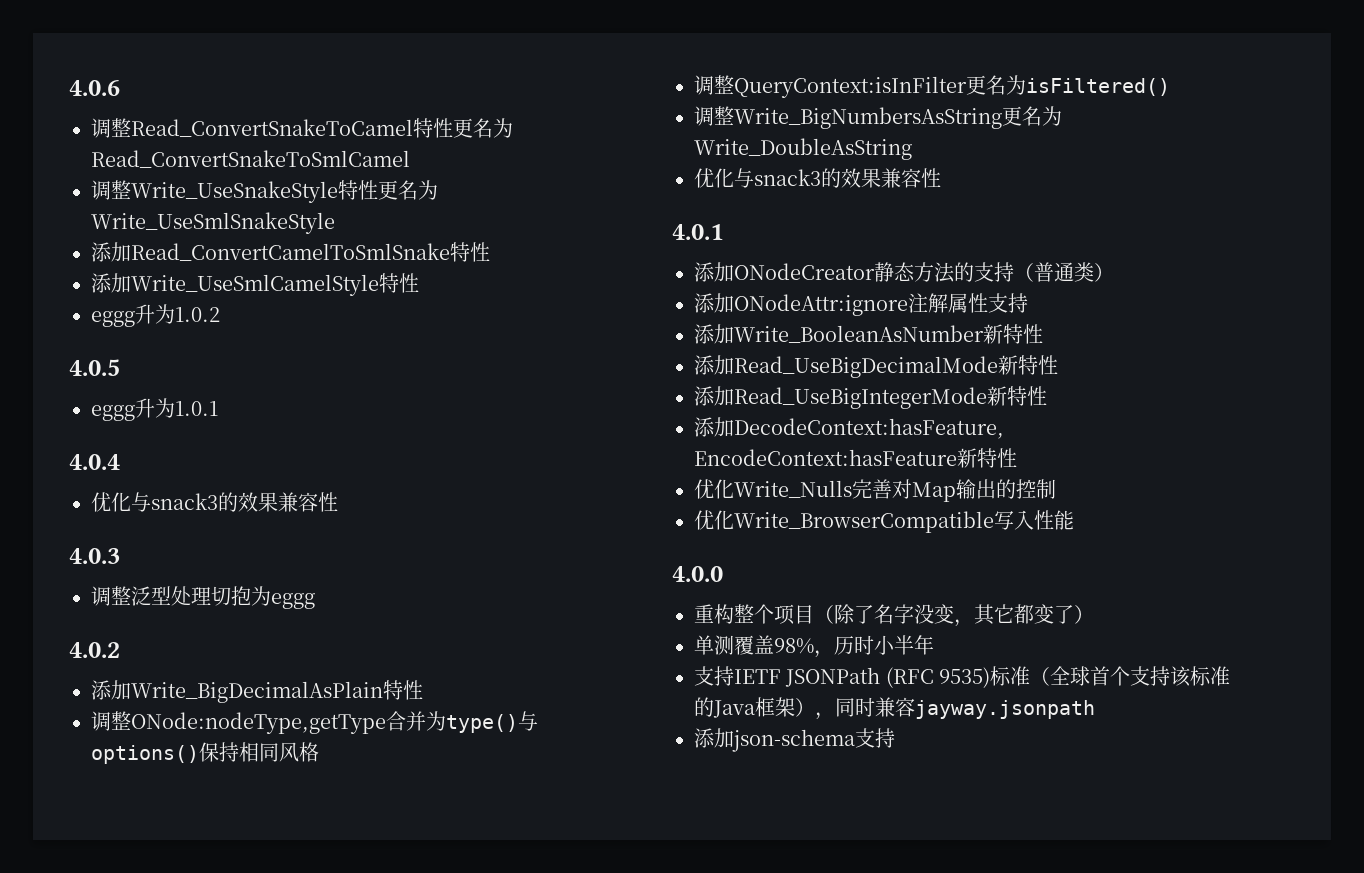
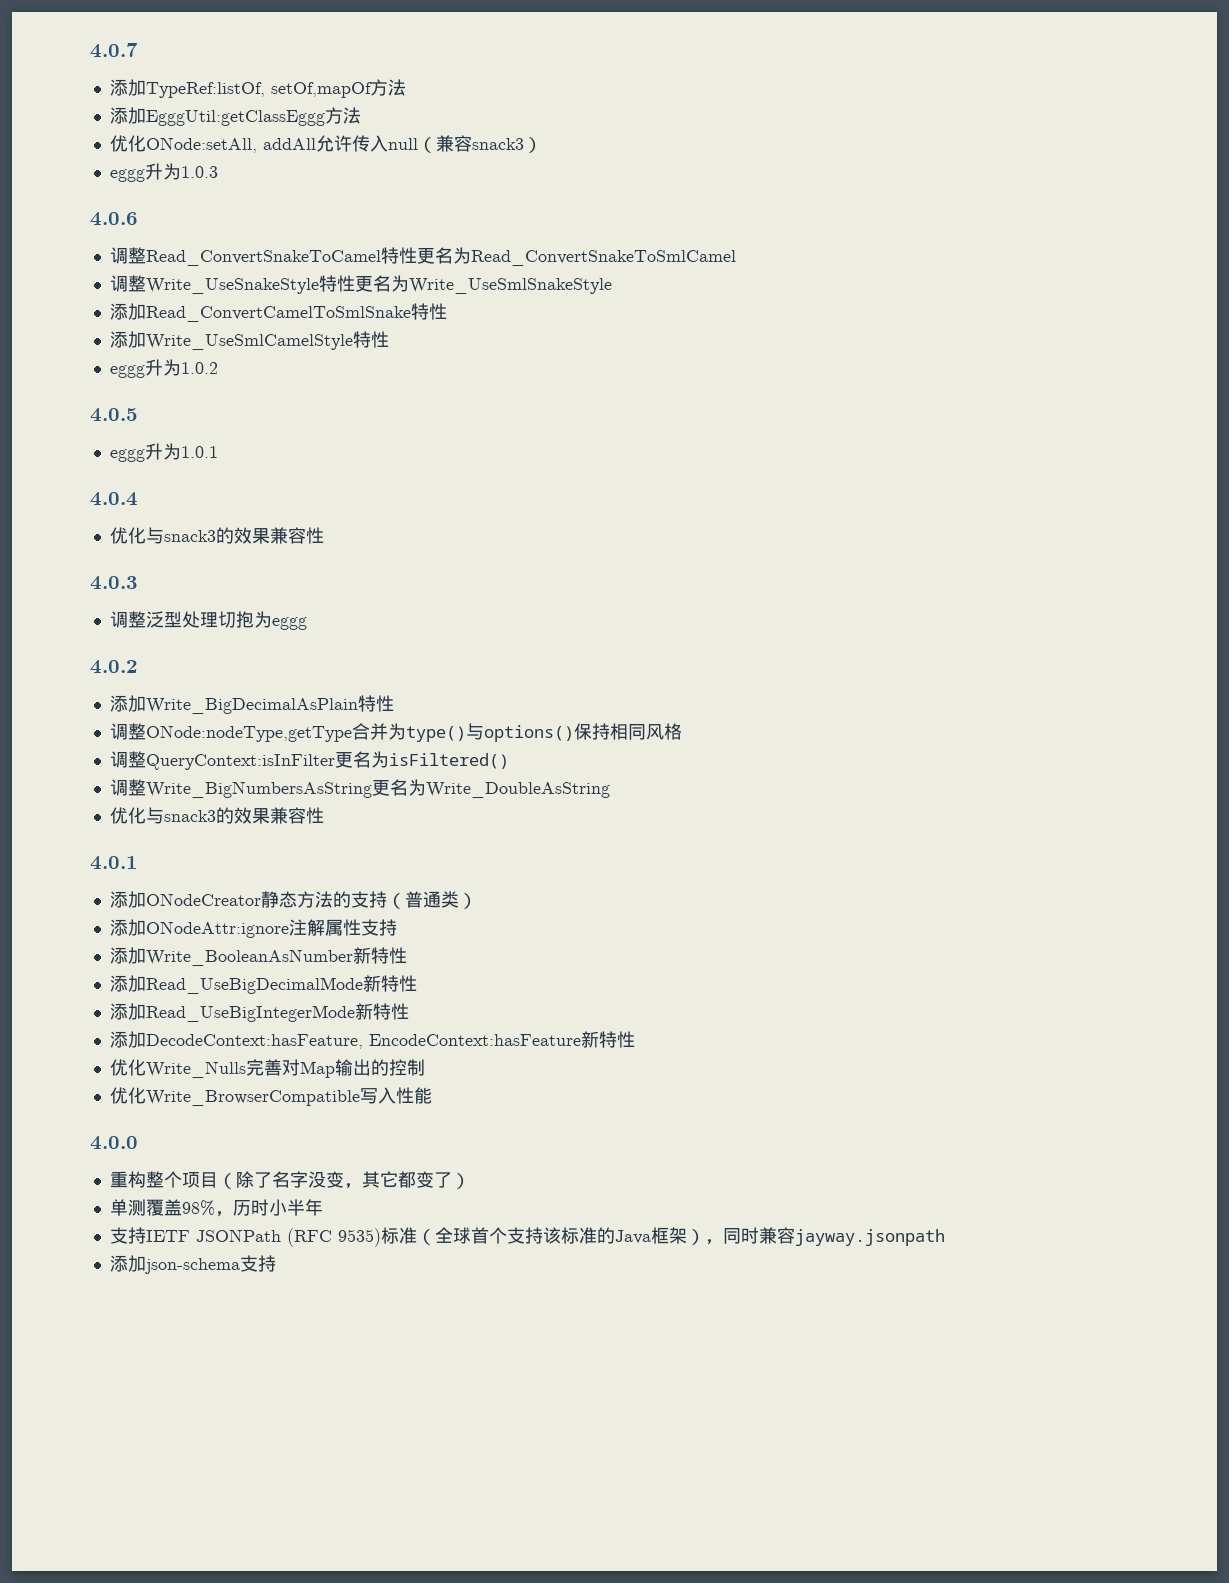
+ 4.0.7
+ 添加TypeRef:listOf, setOf,mapOf方法
+ 添加EgggUtil:getClassEggg方法
+ 优化ONode:setAll, addAll允许传入null（兼容snack3）
+ eggg升为1.0.3

